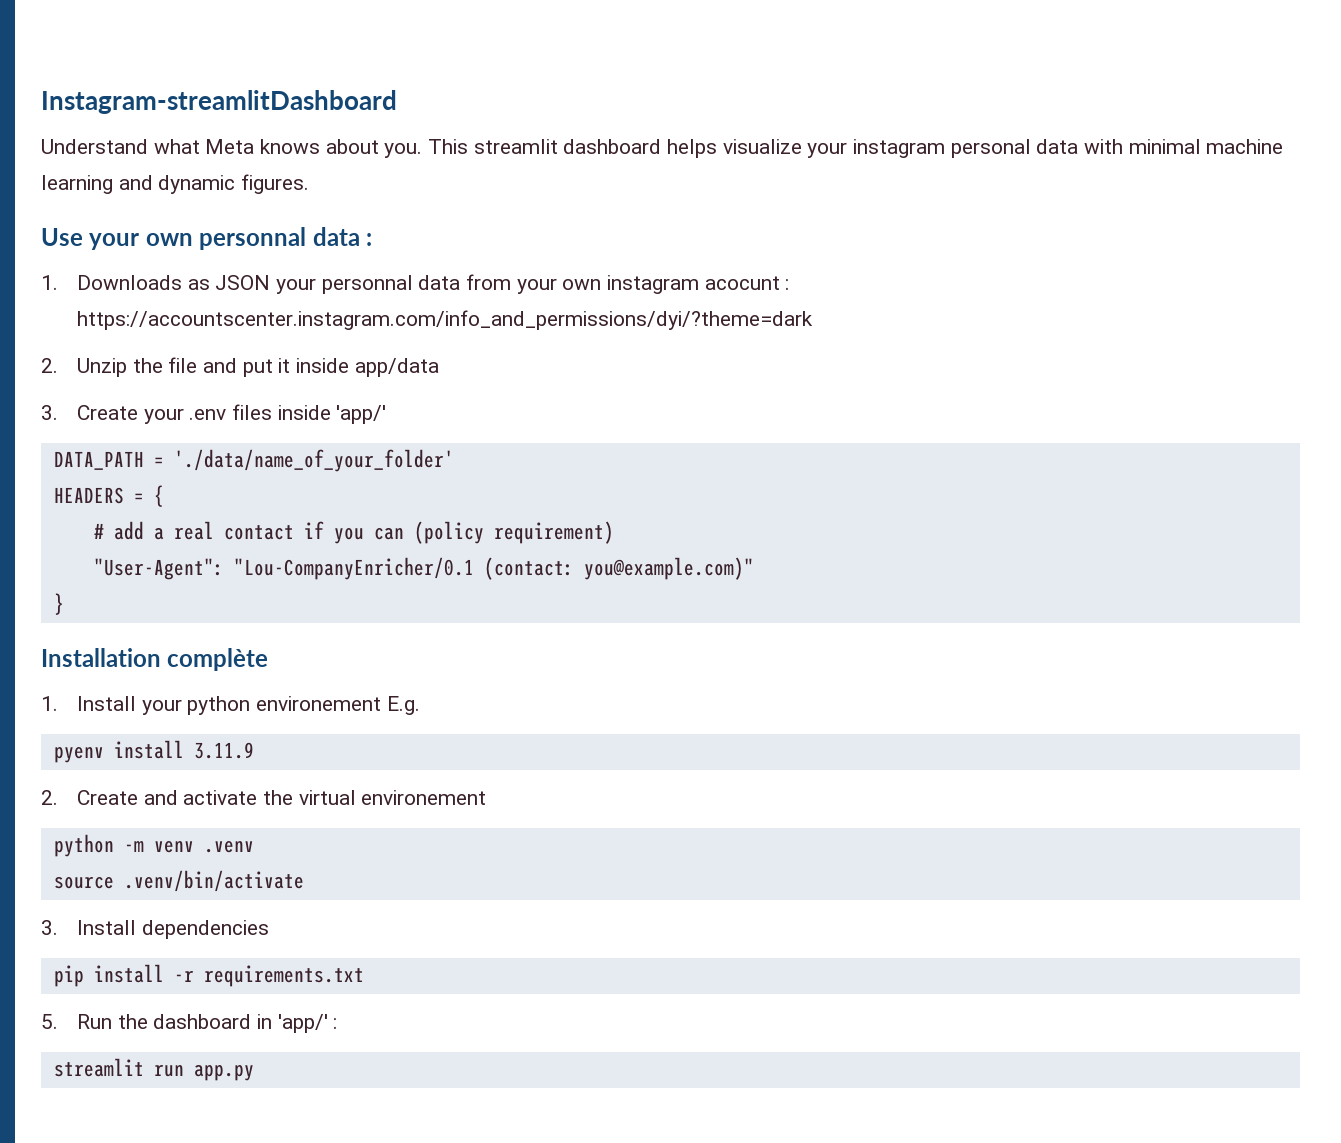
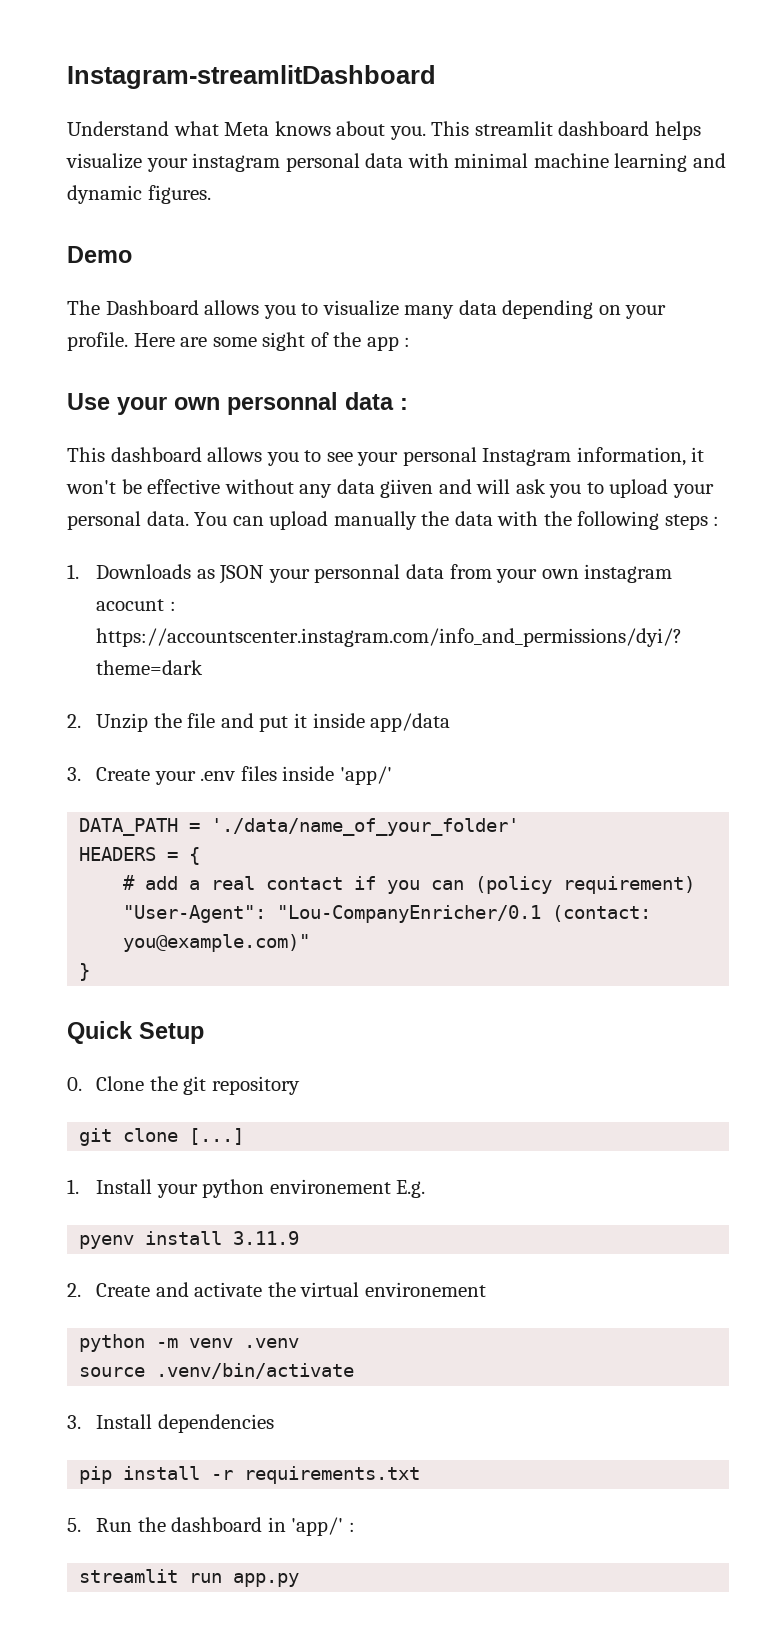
+ Demo
+ The Dashboard allows you to visualize many data depending on your profile. Here are some sight of the app :
+ This dashboard allows you to see your personal Instagram information, it won't be effective without any data giiven and will ask you to upload your personal data. You can upload manually the data with the following steps :
- Installation complète
+ Quick Setup
+ 0. Clone the git repository
+ git clone [...]

